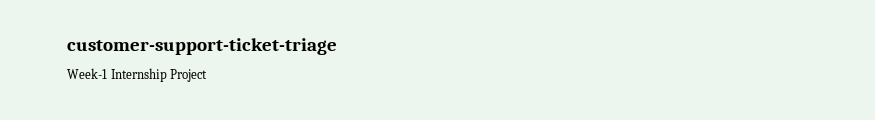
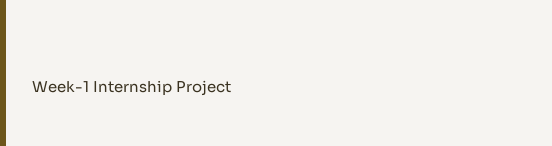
- customer-support-ticket-triage

